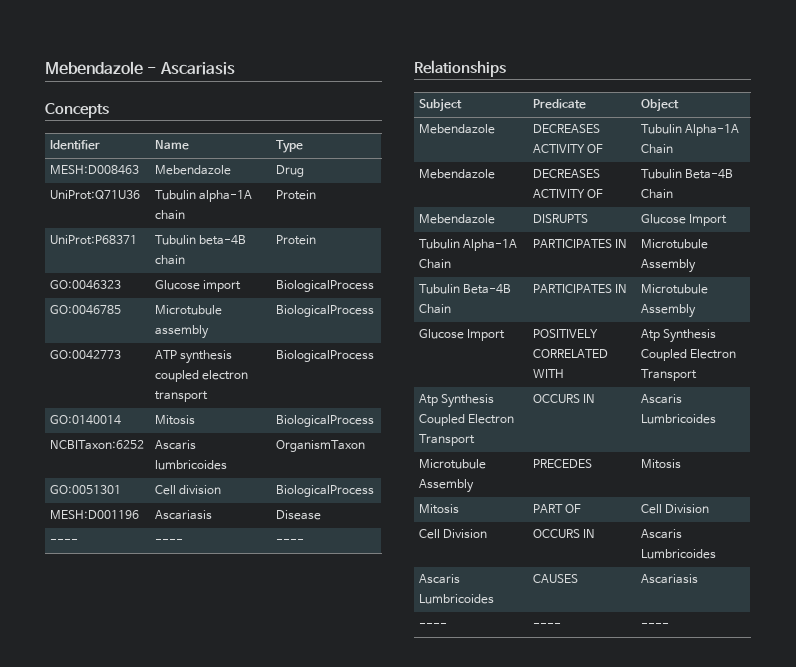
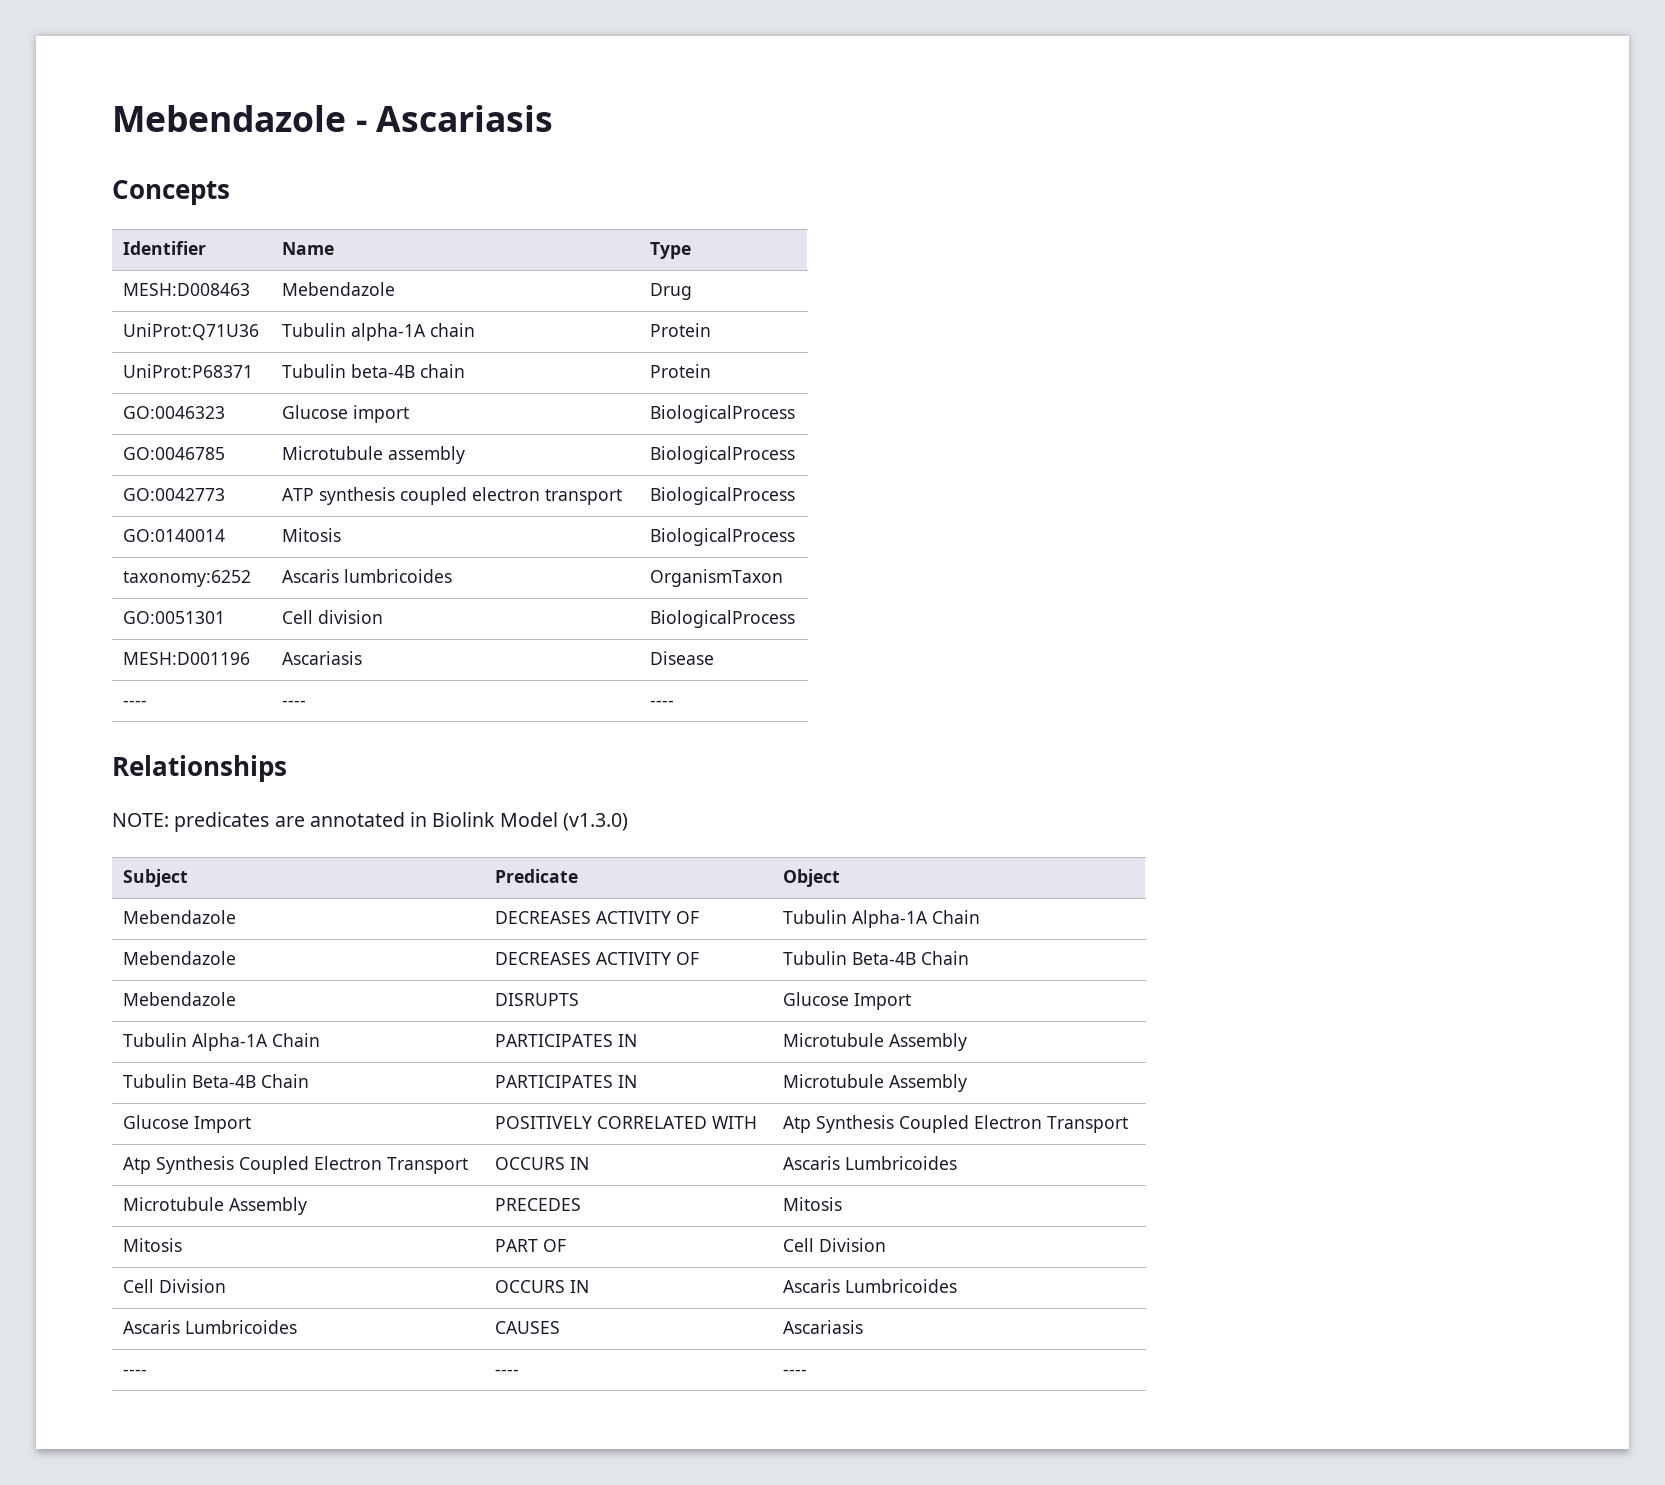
- NCBITaxon:6252 | Ascaris lumbricoides | OrganismTaxon
+ taxonomy:6252 | Ascaris lumbricoides | OrganismTaxon
+ NOTE: predicates are annotated in Biolink Model (v1.3.0)

